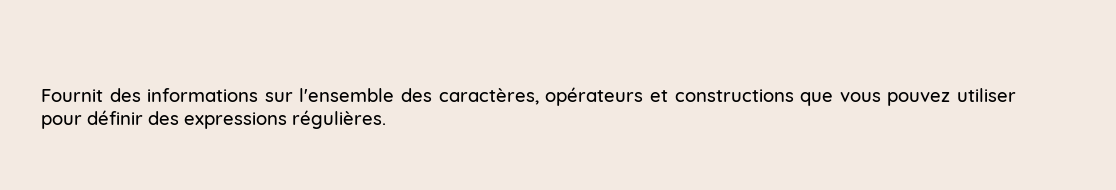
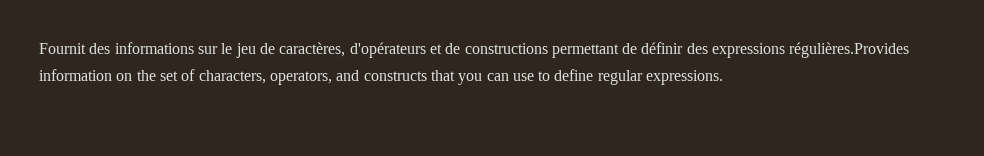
- Fournit des informations sur l'ensemble des caractères, opérateurs et constructions que vous pouvez utiliser pour définir des expressions régulières.
+ Fournit des informations sur le jeu de caractères, d'opérateurs et de constructions permettant de définir des expressions régulières.Provides information on the set of characters, operators, and constructs that you can use to define regular expressions.

